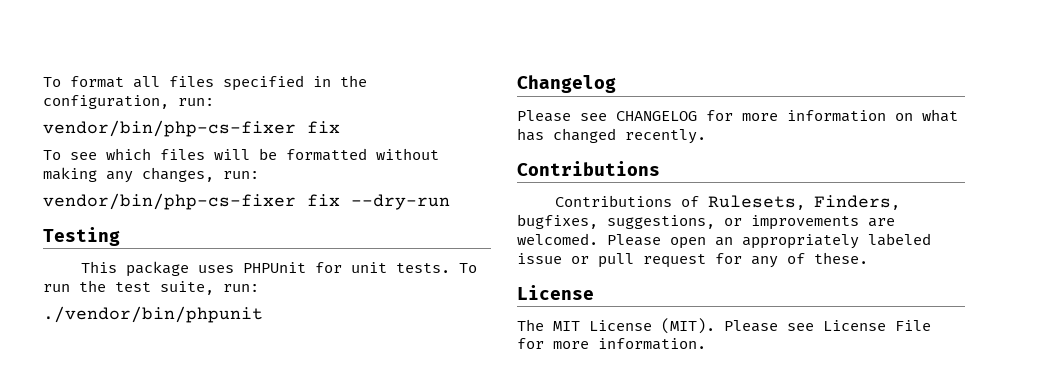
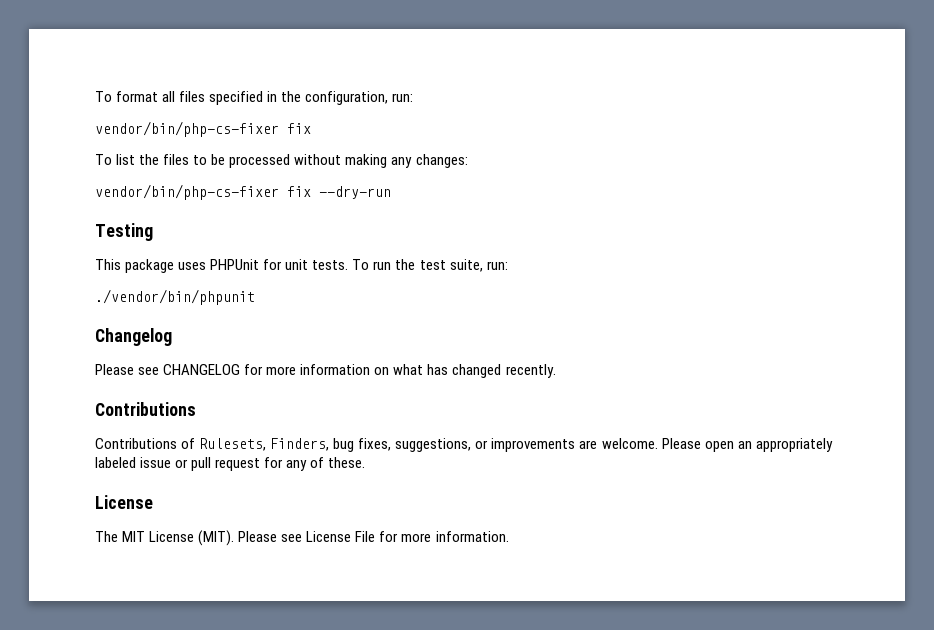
- To see which files will be formatted without making any changes, run:
+ To list the files to be processed without making any changes:
- Contributions of Rulesets, Finders, bugfixes, suggestions, or improvements are welcomed.
+ Contributions of Rulesets, Finders, bug fixes, suggestions, or improvements are welcome.

